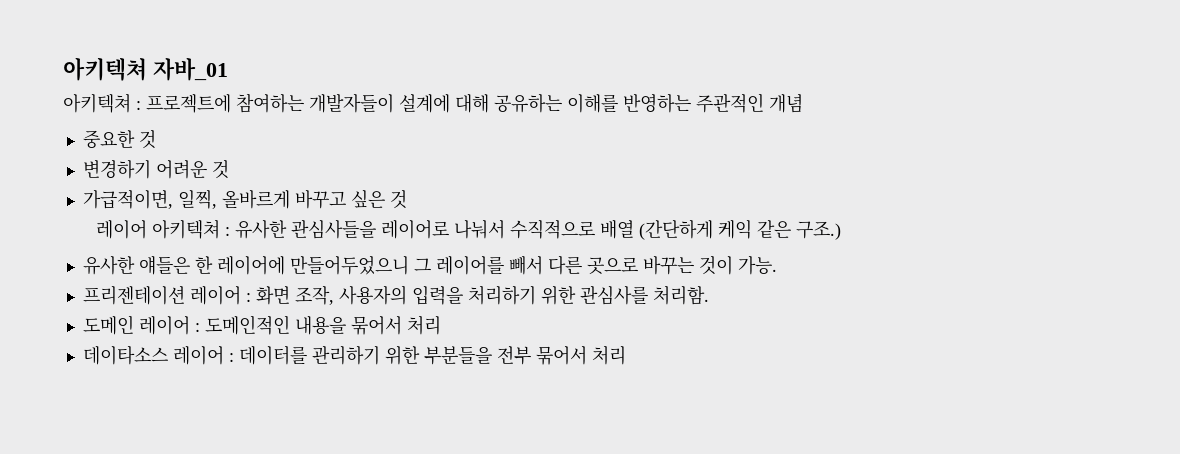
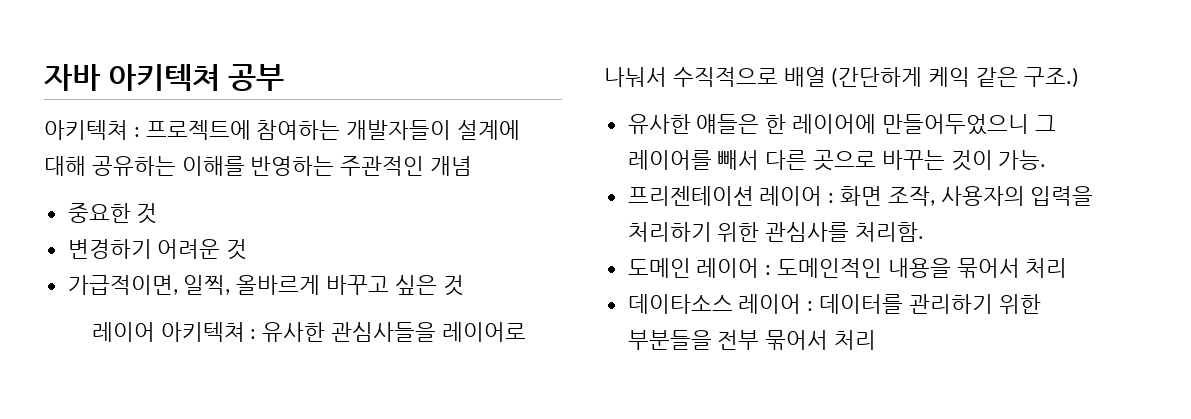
- 아키텍쳐 자바_01
+ 자바 아키텍쳐 공부

